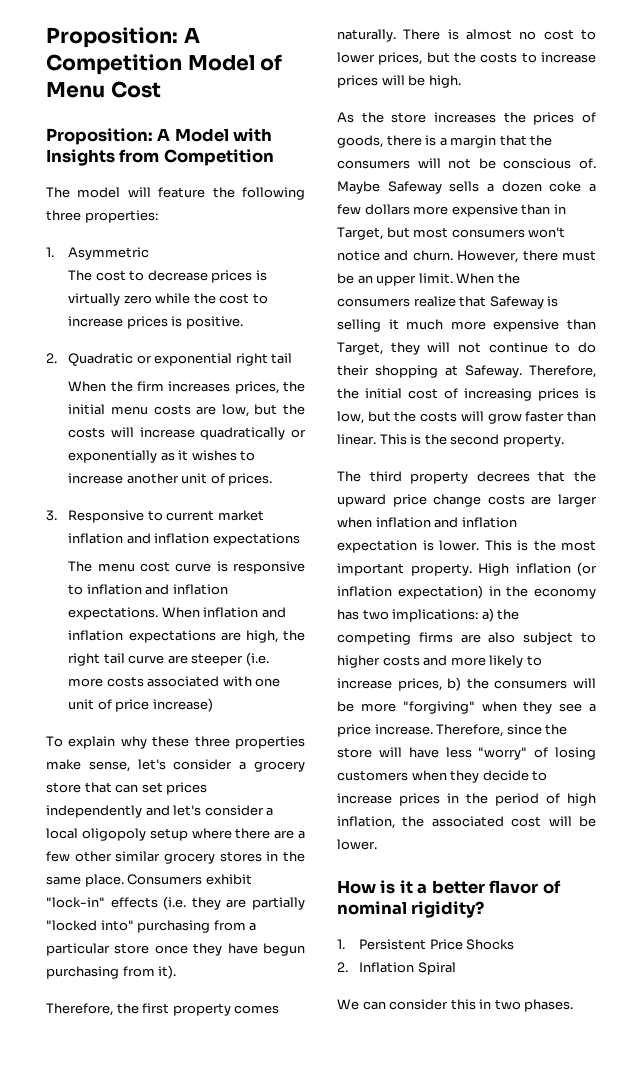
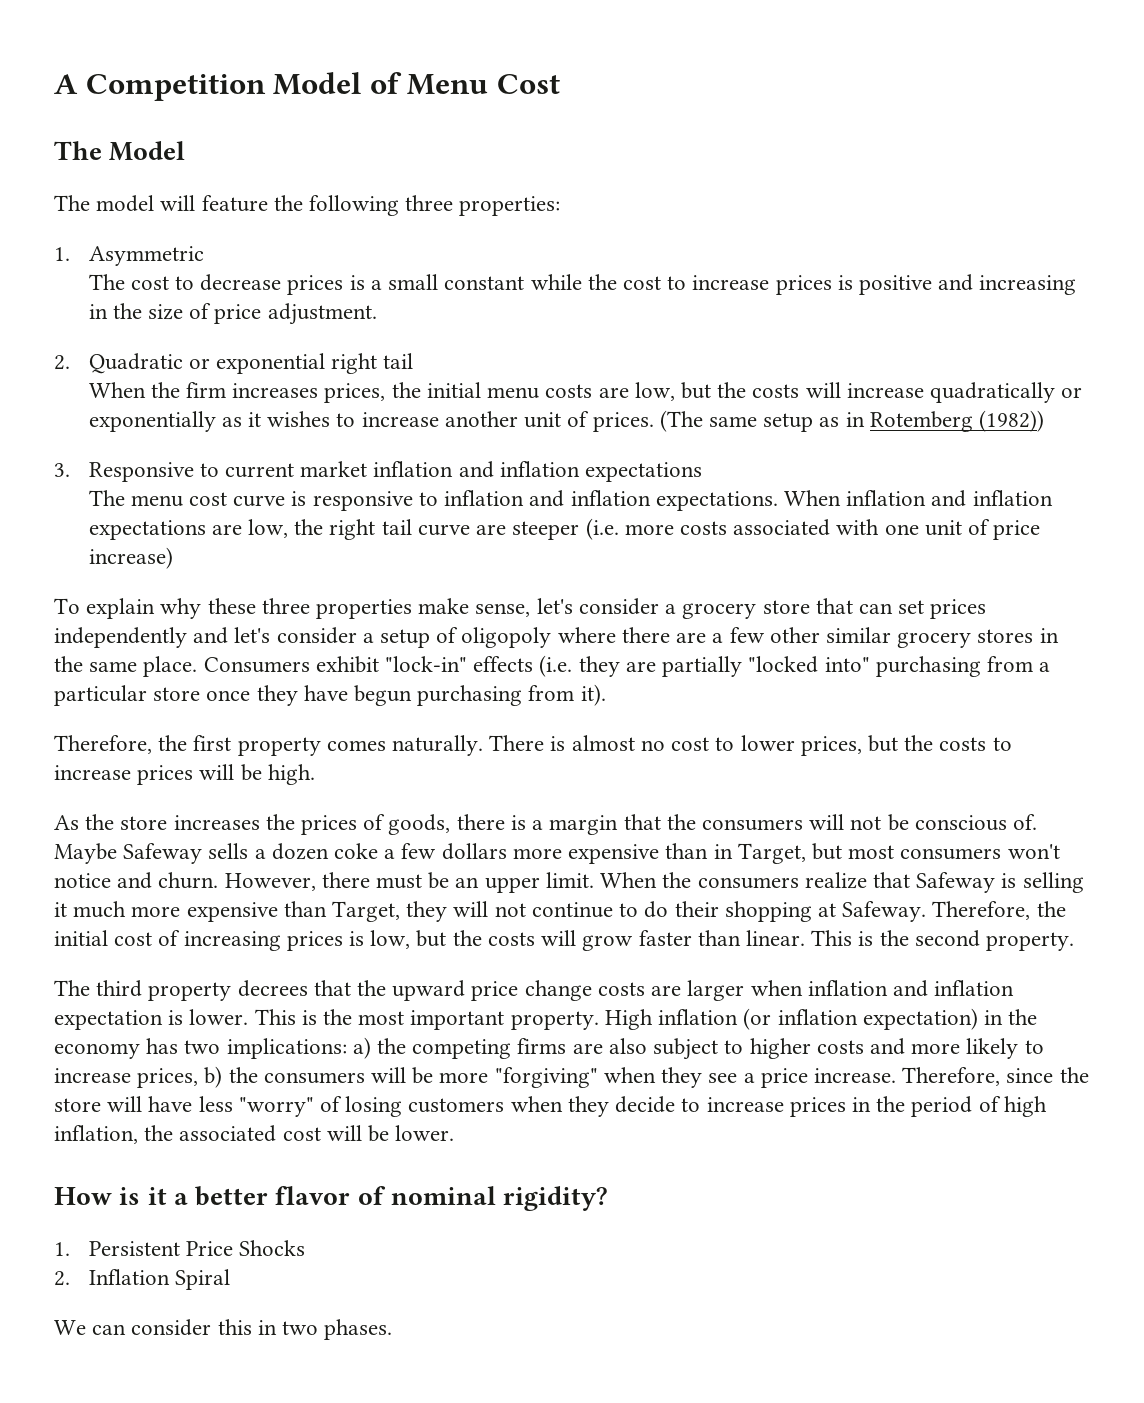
- Proposition: A Competition Model of Menu Cost
+ A Competition Model of Menu Cost
- Proposition: A Model with Insights from Competition
+ The Model
- The cost to decrease prices is virtually zero while the cost to increase prices is positive.
+ The cost to decrease prices is a small constant while the cost to increase prices is positive and increasing in the size of price adjustment.
+ (The same setup as in Rotemberg (1982))
- When inflation and inflation expectations are high, the right tail curve are steeper (i.e. more costs associated with one unit of price increase)
+ When inflation and inflation expectations are low, the right tail curve are steeper (i.e. more costs associated with one unit of price increase)
- To explain why these three properties make sense, let's consider a grocery store that can set prices independently and let's consider a local oligopoly setup where there are a few other similar grocery stores in the same place.
+ To explain why these three properties make sense, let's consider a grocery store that can set prices independently and let's consider a setup of oligopoly where there are a few other similar grocery stores in the same place.

